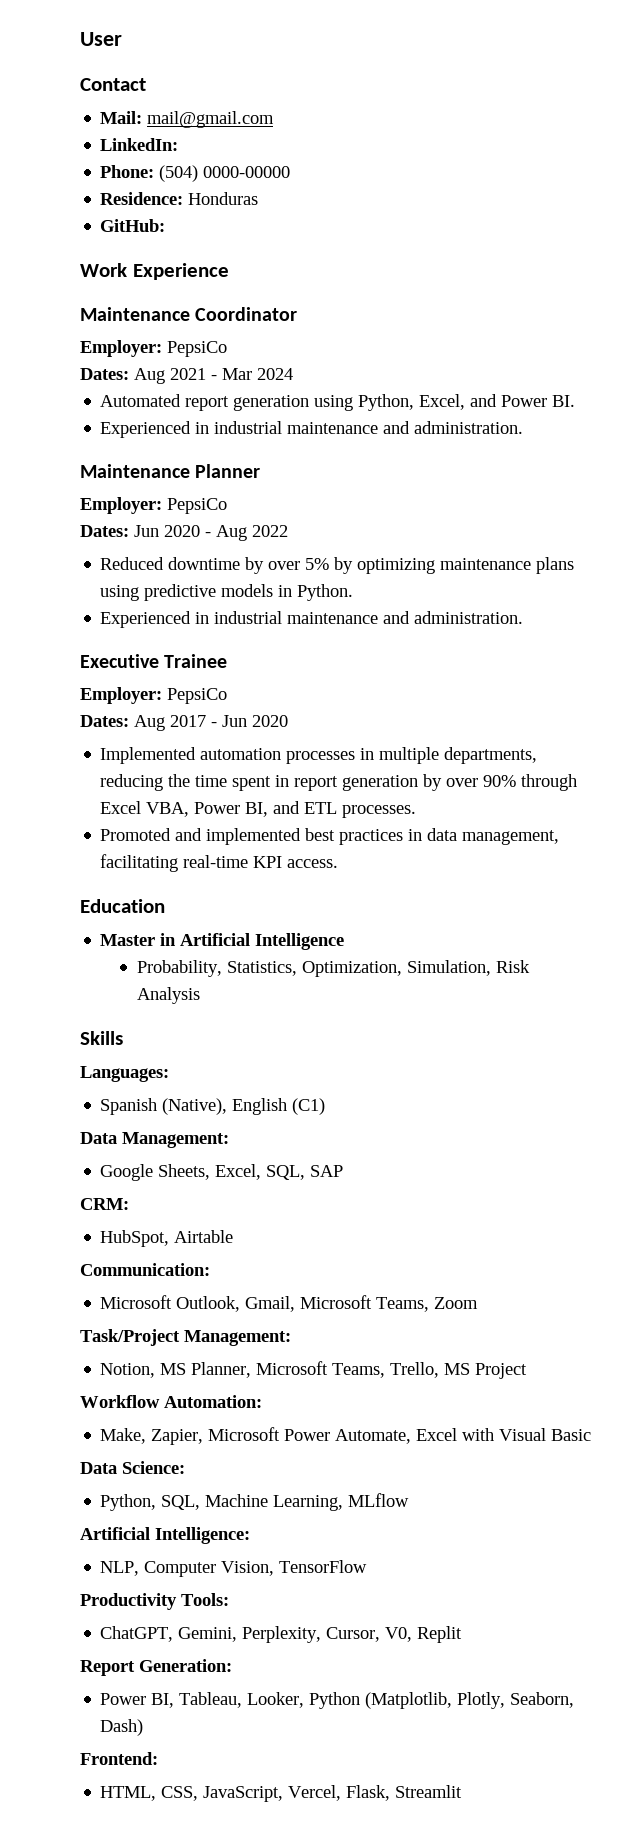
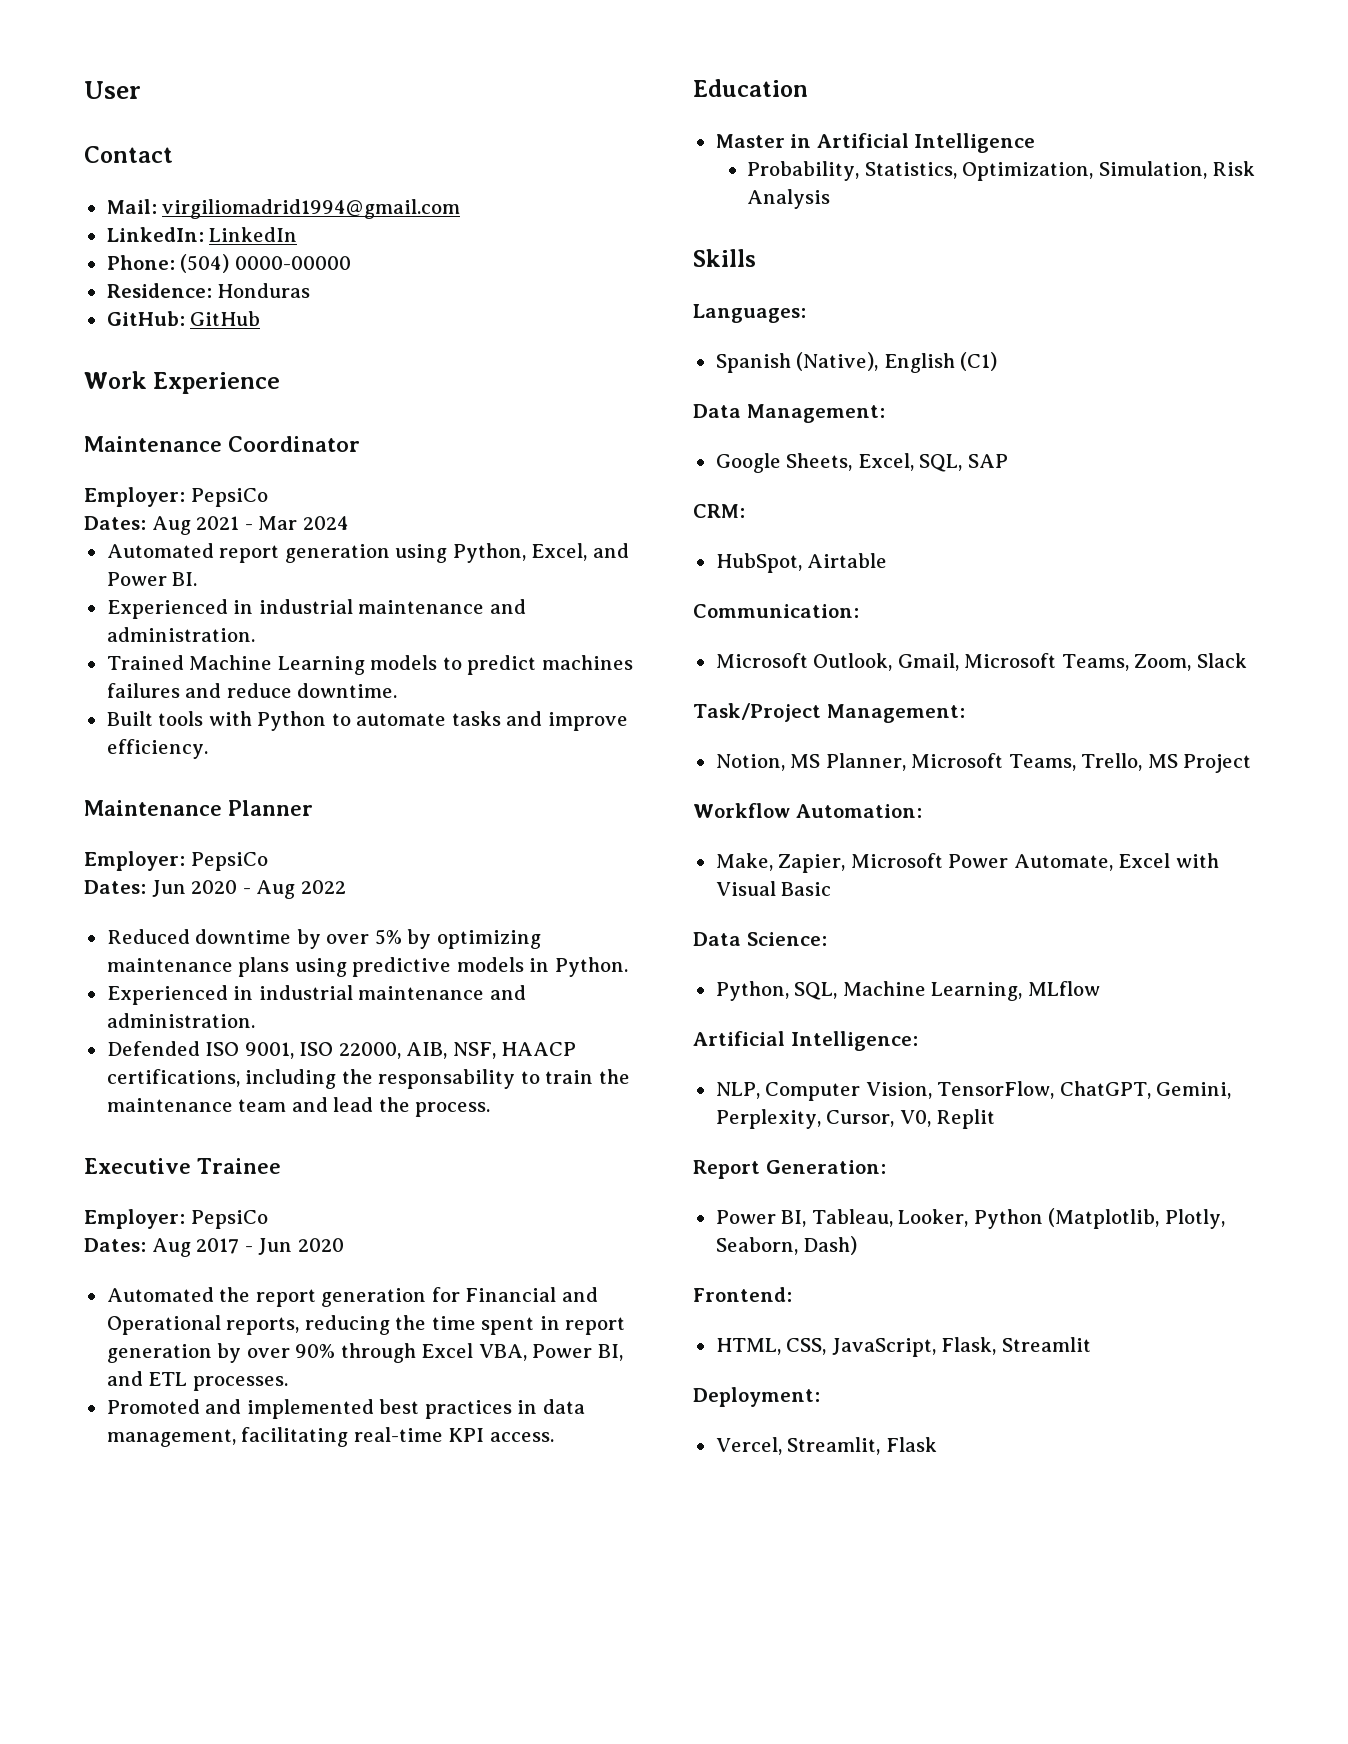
- Mail: mail@gmail.com
+ Mail: virgiliomadrid1994@gmail.com
- LinkedIn:
+ LinkedIn: LinkedIn
- GitHub:
+ GitHub: GitHub
+ Trained Machine Learning models to predict machines failures and reduce downtime.
+ Built tools with Python to automate tasks and improve efficiency.
+ Defended ISO 9001, ISO 22000, AIB, NSF, HAACP certifications, including the responsability to train the maintenance team and lead the process.
- Implemented automation processes in multiple departments, reducing the time spent in report generation by over 90% through Excel VBA, Power BI, and ETL processes.
+ Automated the report generation for Financial and Operational reports, reducing the time spent in report generation by over 90% through Excel VBA, Power BI, and ETL processes.
- Microsoft Outlook, Gmail, Microsoft Teams, Zoom
+ Microsoft Outlook, Gmail, Microsoft Teams, Zoom, Slack
- NLP, Computer Vision, TensorFlow
- Productivity Tools:
- ChatGPT, Gemini, Perplexity, Cursor, V0, Replit
+ NLP, Computer Vision, TensorFlow, ChatGPT, Gemini, Perplexity, Cursor, V0, Replit
- HTML, CSS, JavaScript, Vercel, Flask, Streamlit
+ HTML, CSS, JavaScript, Flask, Streamlit
+ Deployment:
+ Vercel, Streamlit, Flask

